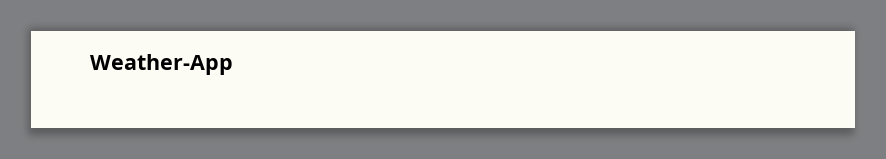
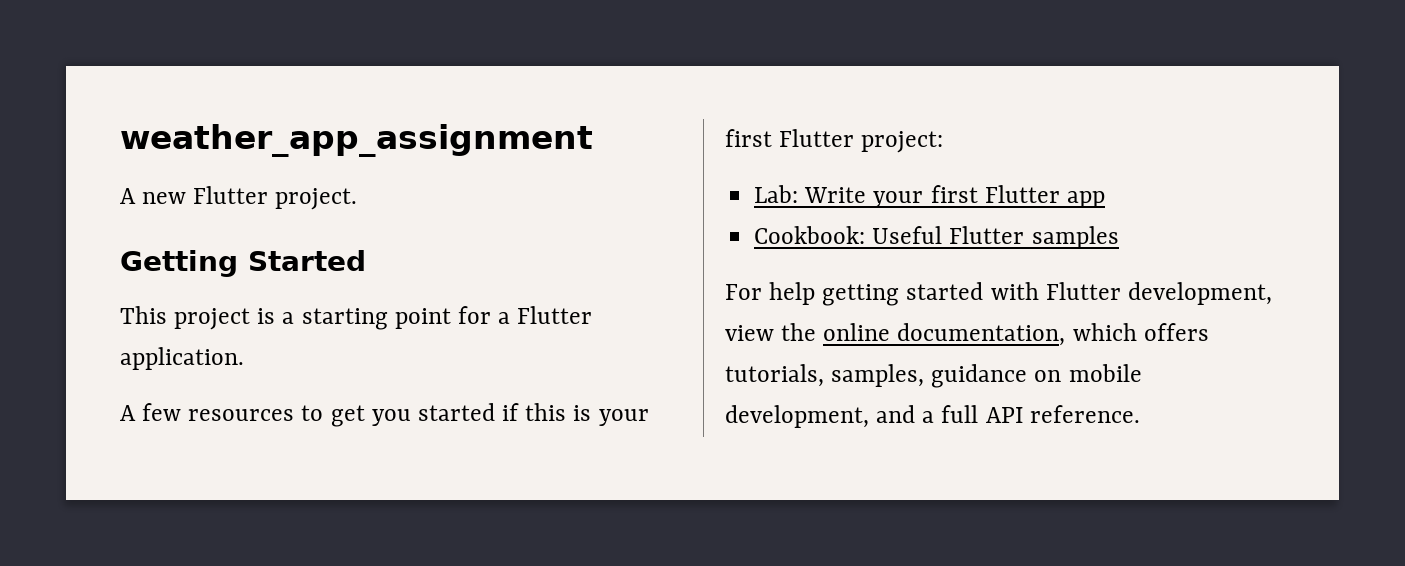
- Weather-App
+ weather_app_assignment
+ A new Flutter project.
+ Getting Started
+ This project is a starting point for a Flutter application.
+ A few resources to get you started if this is your first Flutter project:
+ Lab: Write your first Flutter app
+ Cookbook: Useful Flutter samples
+ For help getting started with Flutter development, view the online documentation, which offers tutorials, samples, guidance on mobile development, and a full API reference.

